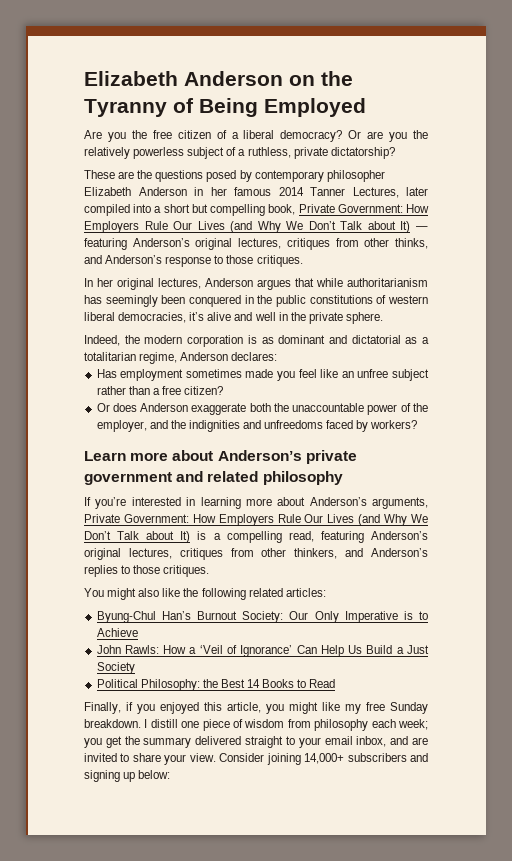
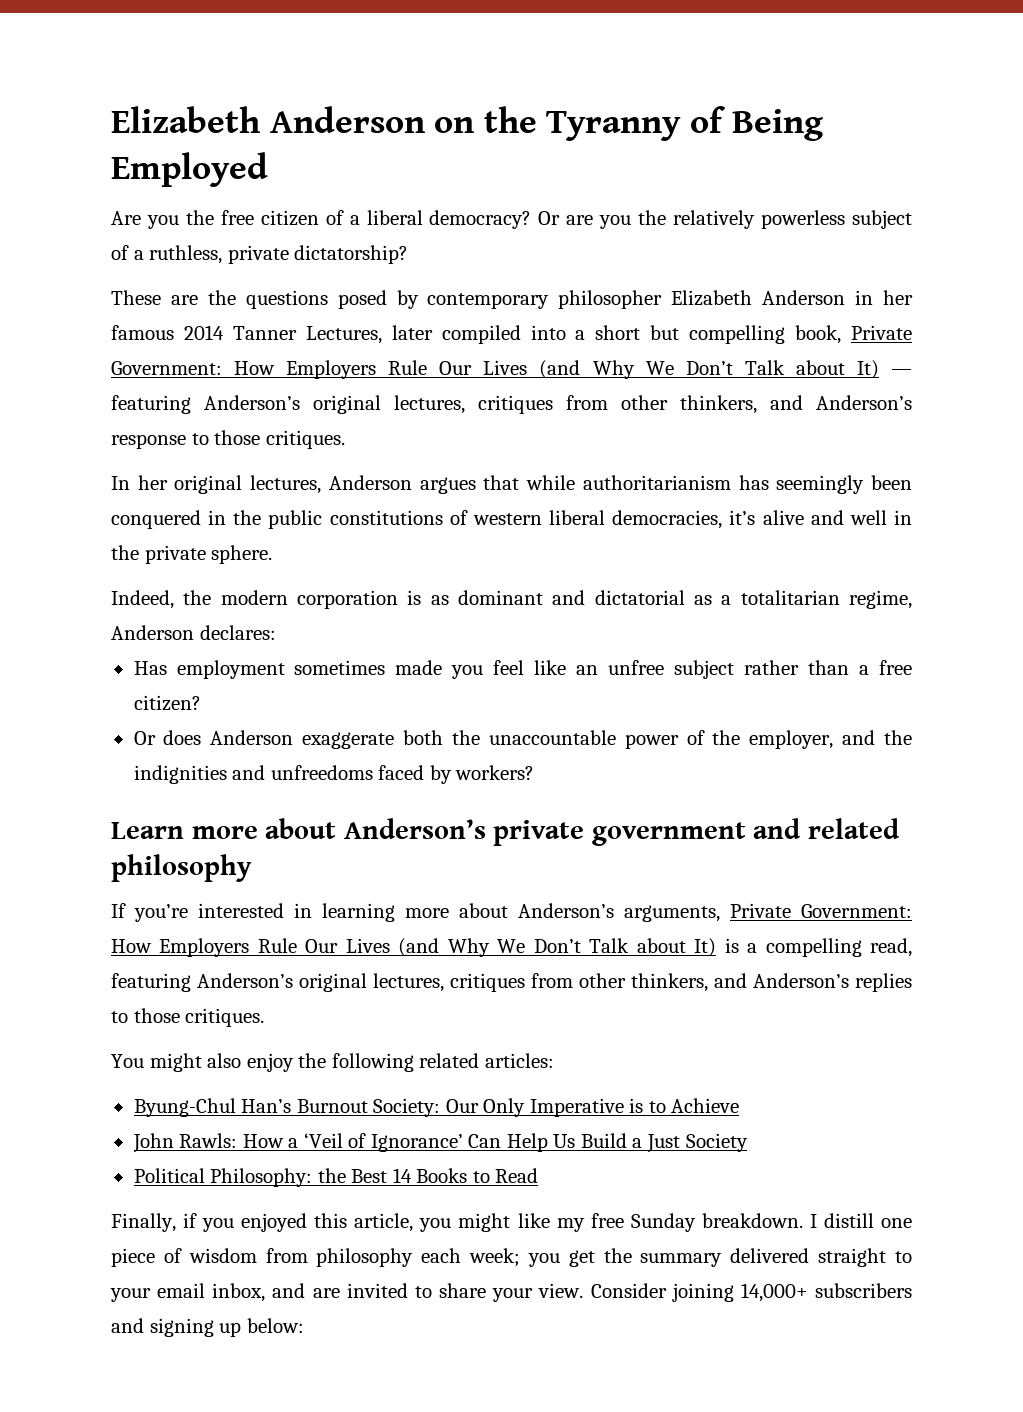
- These are the questions posed by contemporary philosopher Elizabeth Anderson in her famous 2014 Tanner Lectures, later compiled into a short but compelling book, Private Government: How Employers Rule Our Lives (and Why We Don’t Talk about It) — featuring Anderson’s original lectures, critiques from other thinks, and Anderson’s response to those critiques.
+ These are the questions posed by contemporary philosopher Elizabeth Anderson in her famous 2014 Tanner Lectures, later compiled into a short but compelling book, Private Government: How Employers Rule Our Lives (and Why We Don’t Talk about It) — featuring Anderson’s original lectures, critiques from other thinkers, and Anderson’s response to those critiques.
- You might also like the following related articles:
+ You might also enjoy the following related articles:

